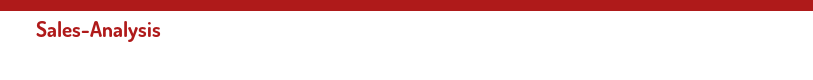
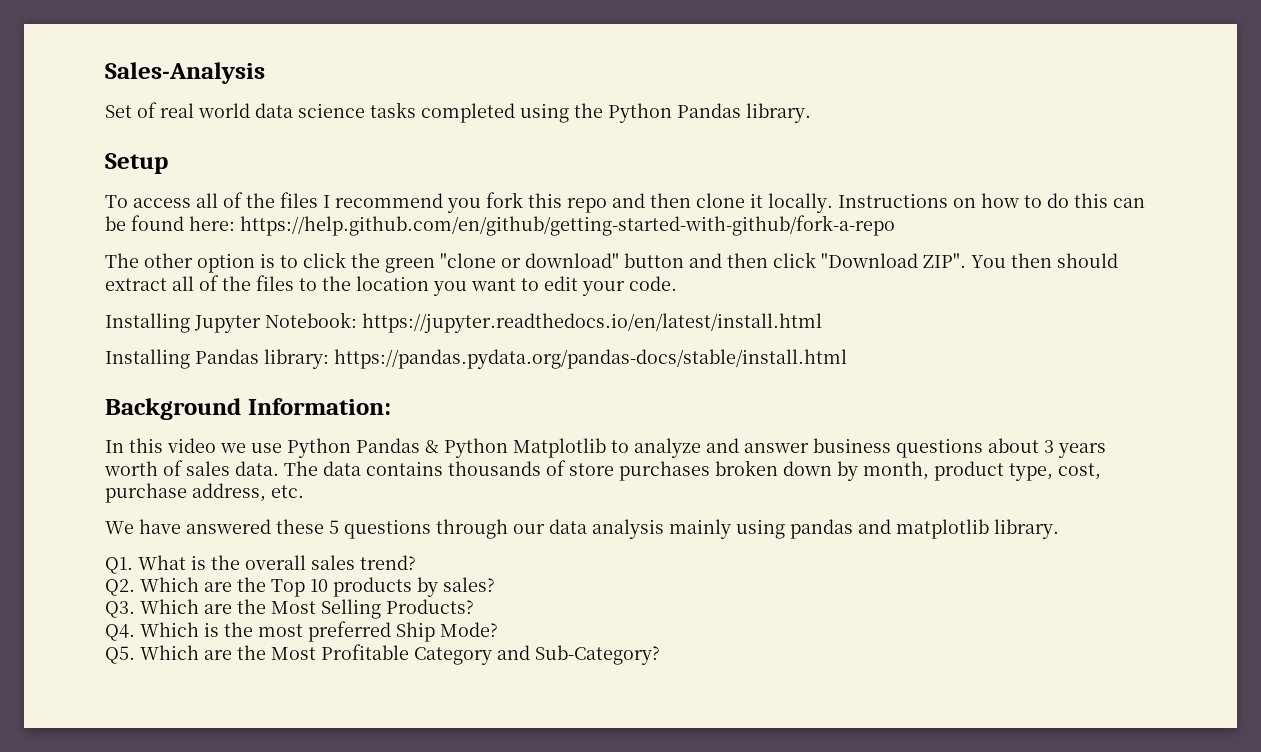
+ Set of real world data science tasks completed using the Python Pandas library.
+ Setup
+ To access all of the files I recommend you fork this repo and then clone it locally. Instructions on how to do this can be found here: https://help.github.com/en/github/getting-started-with-github/fork-a-repo
+ The other option is to click the green "clone or download" button and then click "Download ZIP". You then should extract all of the files to the location you want to edit your code.
+ Installing Jupyter Notebook: https://jupyter.readthedocs.io/en/latest/install.html
+ Installing Pandas library: https://pandas.pydata.org/pandas-docs/stable/install.html
+ Background Information:
+ In this video we use Python Pandas & Python Matplotlib to analyze and answer business questions about 3 years worth of sales data. The data contains thousands of store purchases broken down by month, product type, cost, purchase address, etc.
+ We have answered these 5 questions through our data analysis mainly using pandas and matplotlib library.
+ Q1. What is the overall sales trend?
+ Q2. Which are the Top 10 products by sales?
+ Q3. Which are the Most Selling Products?
+ Q4. Which is the most preferred Ship Mode?
+ Q5. Which are the Most Profitable Category and Sub-Category?

